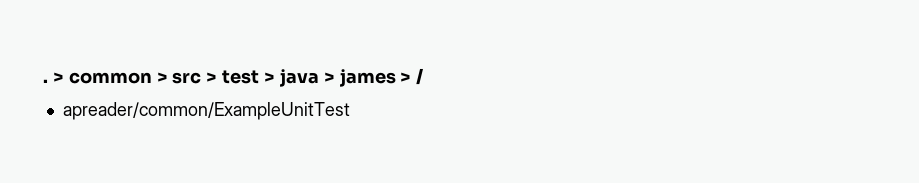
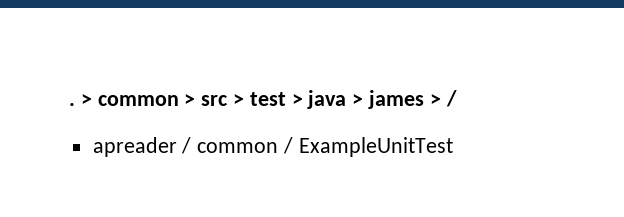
- apreader/common/ExampleUnitTest
+ apreader / common / ExampleUnitTest

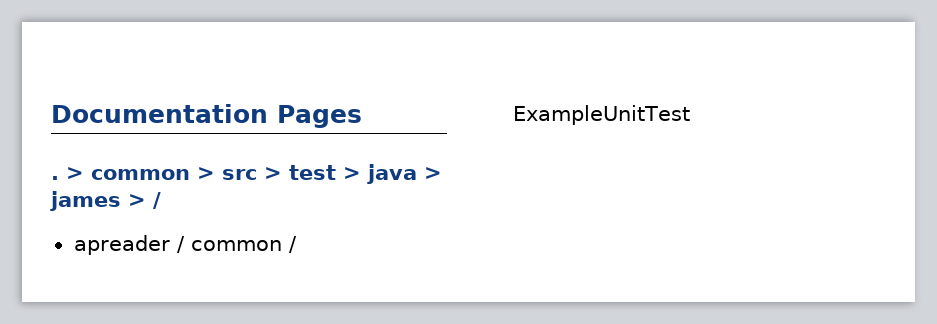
+ Documentation Pages

